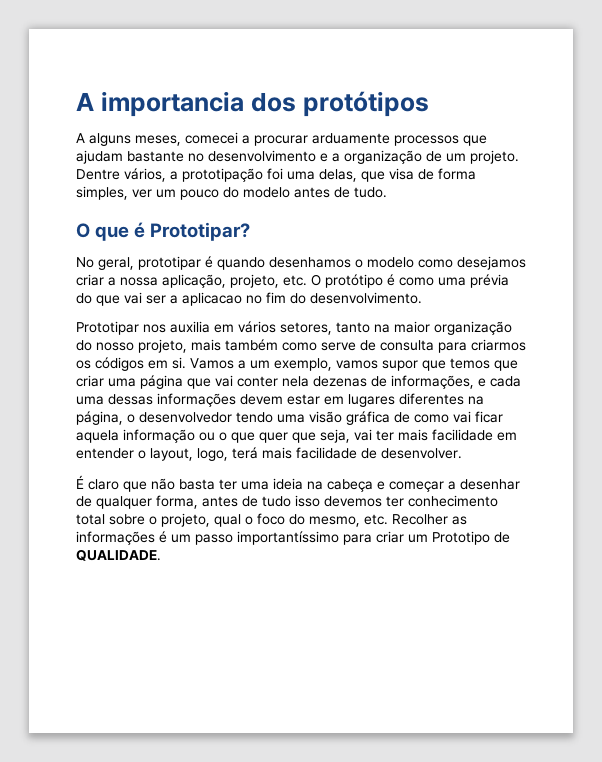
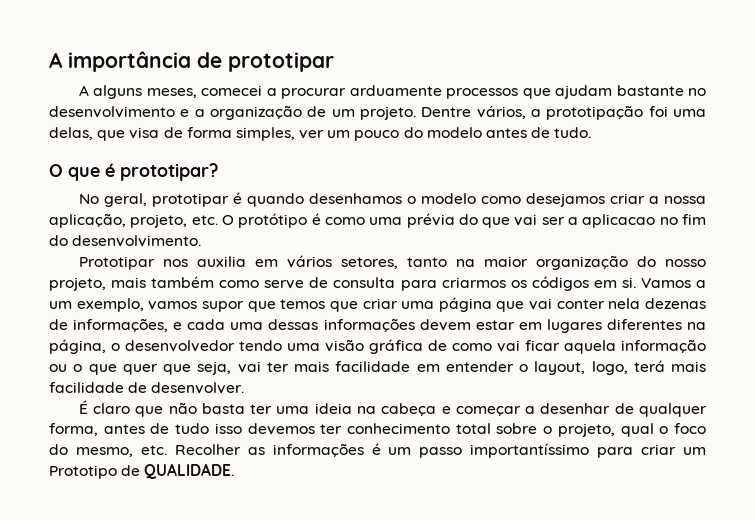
- A importancia dos protótipos
+ A importância de prototipar
- O que é Prototipar?
+ O que é prototipar?

